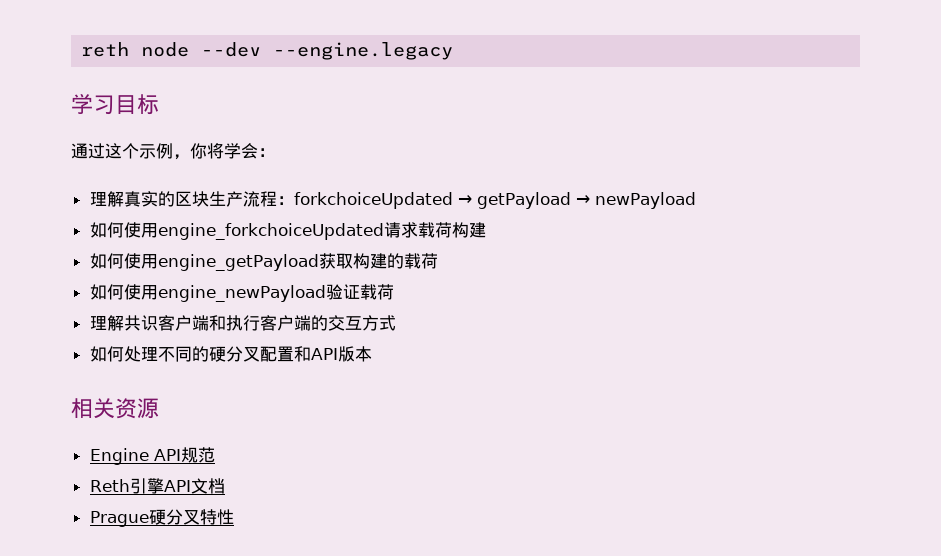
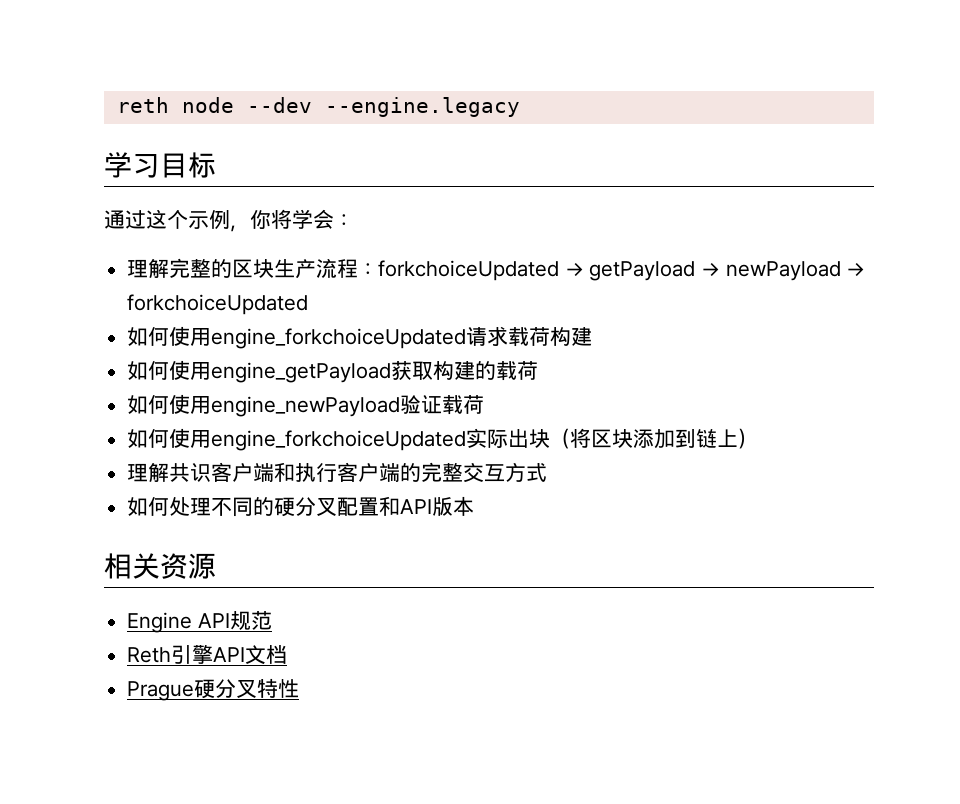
- 理解真实的区块生产流程：forkchoiceUpdated → getPayload → newPayload
+ 理解完整的区块生产流程：forkchoiceUpdated → getPayload → newPayload → forkchoiceUpdated
+ 如何使用engine_forkchoiceUpdated实际出块（将区块添加到链上）
- 理解共识客户端和执行客户端的交互方式
+ 理解共识客户端和执行客户端的完整交互方式

